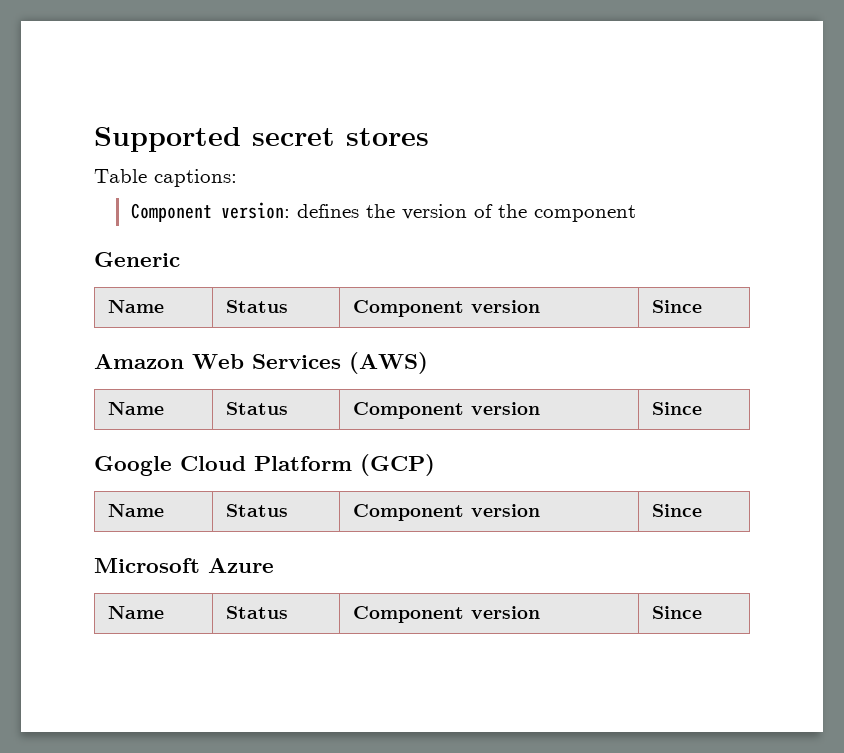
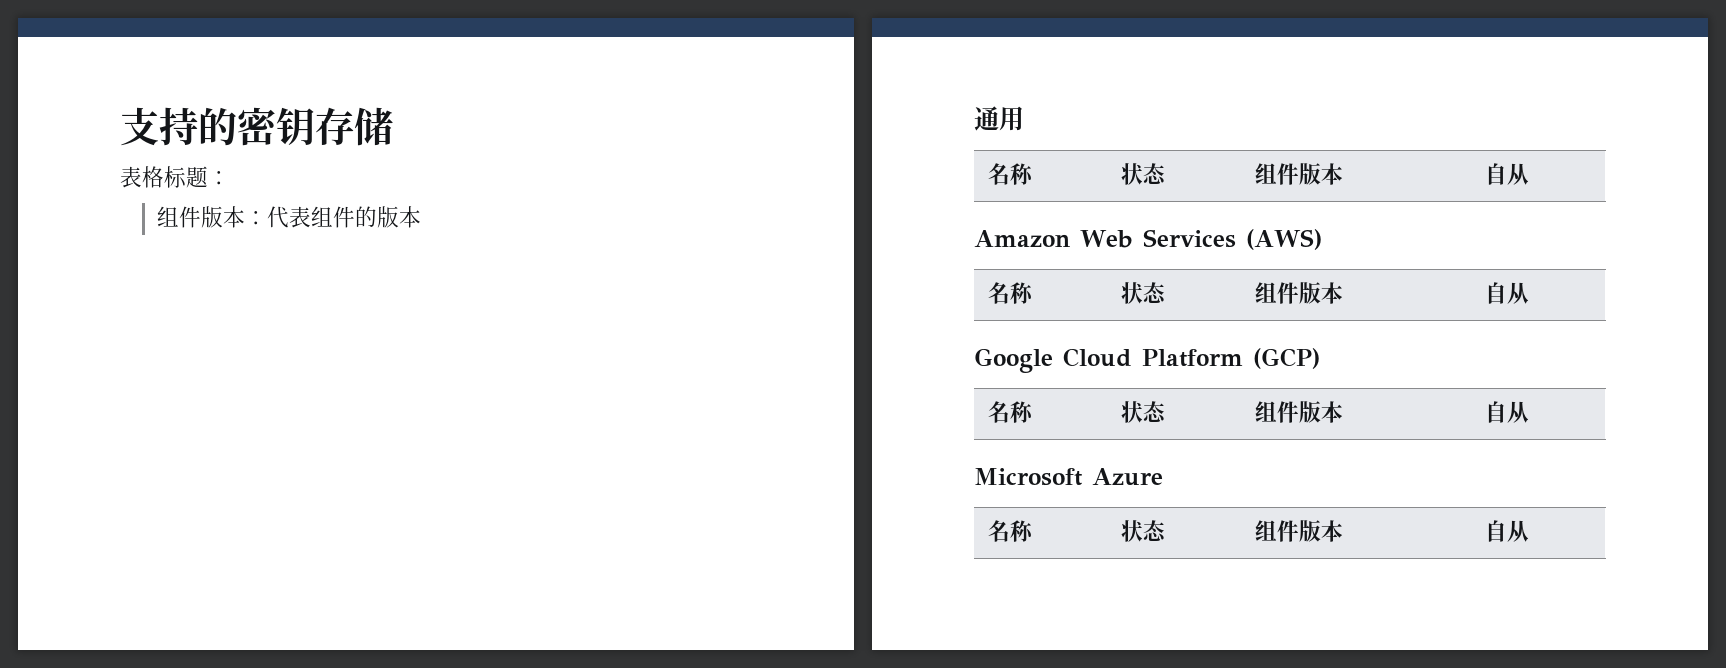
- Supported secret stores
- Table captions:
- Component version: defines the version of the component
- Generic
- Name | Status | Component version | Since
+ 支持的密钥存储
+ 表格标题：
+ 组件版本：代表组件的版本
+ 通用
+ 名称 | 状态 | 组件版本 | 自从
  Amazon Web Services (AWS)
- Name | Status | Component version | Since
+ 名称 | 状态 | 组件版本 | 自从
  Google Cloud Platform (GCP)
- Name | Status | Component version | Since
+ 名称 | 状态 | 组件版本 | 自从
  Microsoft Azure
- Name | Status | Component version | Since
+ 名称 | 状态 | 组件版本 | 自从

